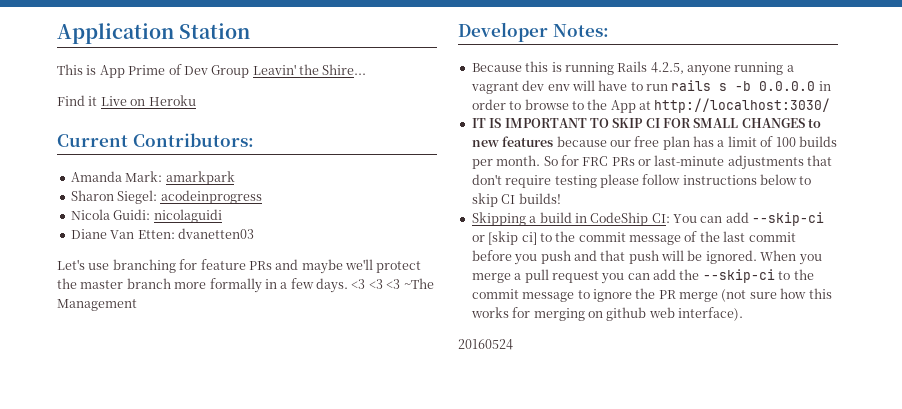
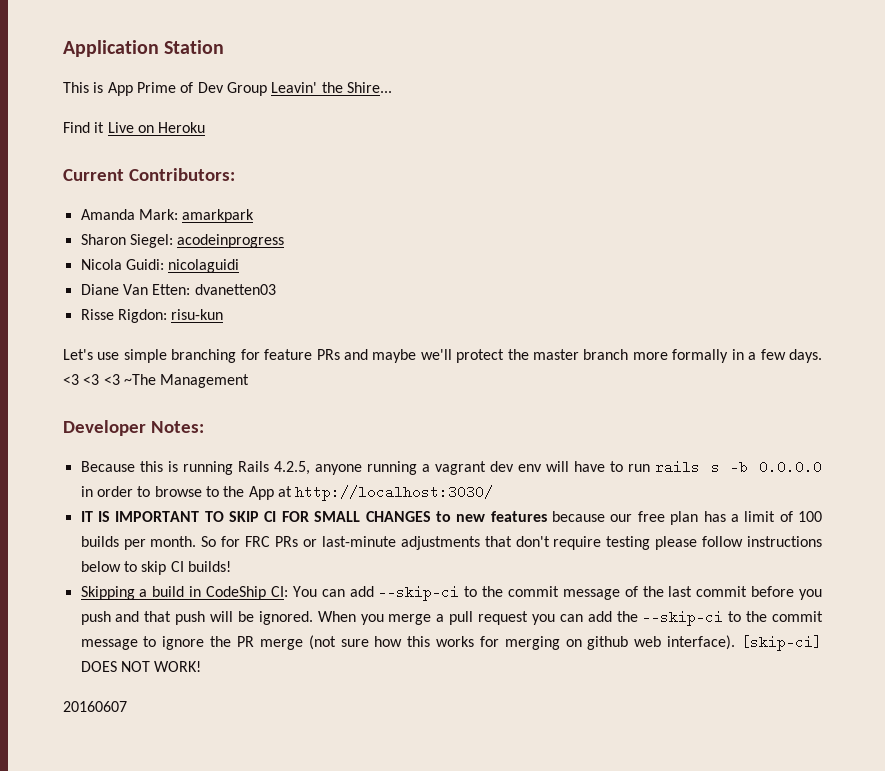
+ Risse Rigdon: risu-kun
- Let's use branching for feature PRs and maybe we'll protect the master branch more formally in a few days.
+ Let's use simple branching for feature PRs and maybe we'll protect the master branch more formally in a few days.
- Skipping a build in CodeShip CI: You can add --skip-ci or [skip ci] to the commit message of the last commit before you push and that push will be ignored.
+ Skipping a build in CodeShip CI: You can add --skip-ci to the commit message of the last commit before you push and that push will be ignored.
- When you merge a pull request you can add the --skip-ci to the commit message to ignore the PR merge (not sure how this works for merging on github web interface).
- 20160524
+ When you merge a pull request you can add the --skip-ci to the commit message to ignore the PR merge (not sure how this works for merging on github web interface). [skip-ci] DOES NOT WORK!
+ 20160607

